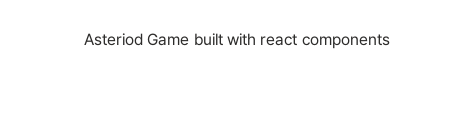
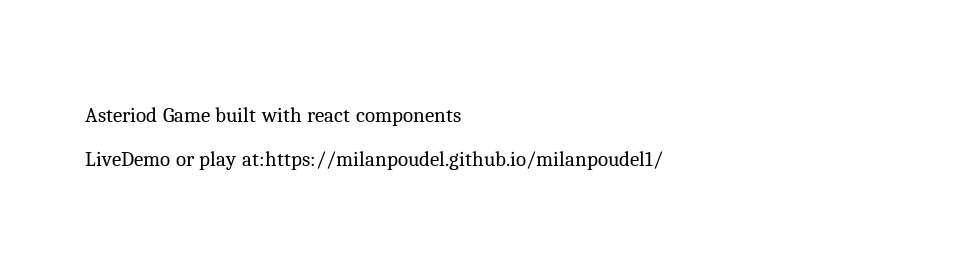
+ LiveDemo or play at:https://milanpoudel.github.io/milanpoudel1/

